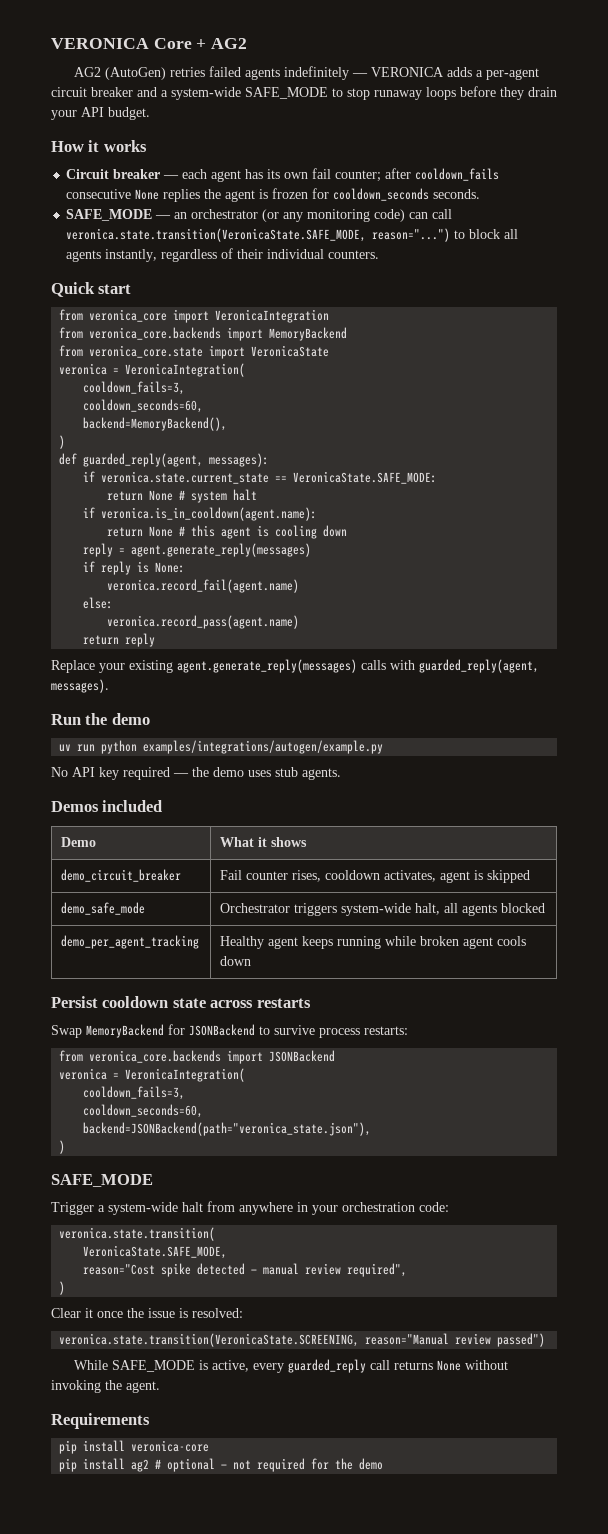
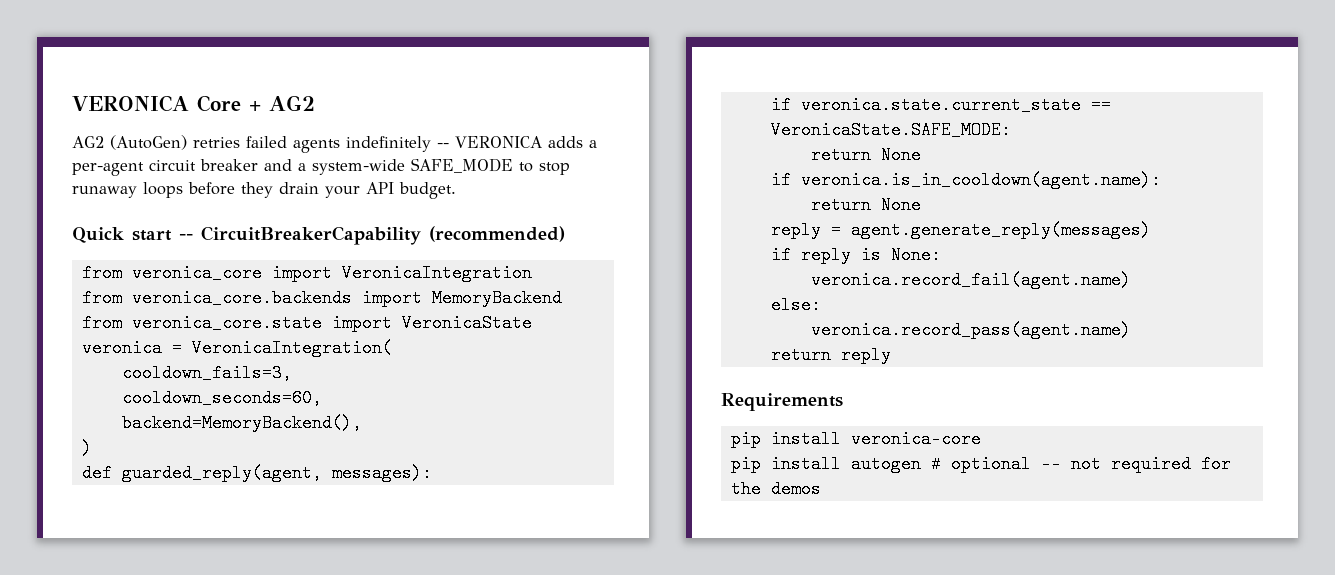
- AG2 (AutoGen) retries failed agents indefinitely — VERONICA adds a per-agent circuit breaker and a system-wide SAFE_MODE to stop runaway loops before they drain your API budget.
+ AG2 (AutoGen) retries failed agents indefinitely -- VERONICA adds a per-agent circuit breaker and a system-wide SAFE_MODE to stop runaway loops before they drain your API budget.
- How it works
- Circuit breaker — each agent has its own fail counter; after cooldown_fails consecutive None replies the agent is frozen for cooldown_seconds seconds.
- SAFE_MODE — an orchestrator (or any monitoring code) can call veronica.state.transition(VeronicaState.SAFE_MODE, reason="...") to block all agents instantly, regardless of their individual counters.
- Quick start
+ Quick start -- CircuitBreakerCapability (recommended)
  if veronica.state.current_state == VeronicaState.SAFE_MODE:
- return None # system halt
+ return None
  if veronica.is_in_cooldown(agent.name):
- return None # this agent is cooling down
+ return None
- Replace your existing agent.generate_reply(messages) calls with guarded_reply(agent, messages).
- Run the demo
- uv run python examples/integrations/autogen/example.py
- No API key required — the demo uses stub agents.
- Demos included
- Demo | What it shows
- demo_circuit_breaker | Fail counter rises, cooldown activates, agent is skipped
- demo_safe_mode | Orchestrator triggers system-wide halt, all agents blocked
- demo_per_agent_tracking | Healthy agent keeps running while broken agent cools down
- Persist cooldown state across restarts
- Swap MemoryBackend for JSONBackend to survive process restarts:
- from veronica_core.backends import JSONBackend
- veronica = VeronicaIntegration(
- cooldown_fails=3,
- cooldown_seconds=60,
- backend=JSONBackend(path="veronica_state.json"),
- )
- SAFE_MODE
- Trigger a system-wide halt from anywhere in your orchestration code:
- veronica.state.transition(
- VeronicaState.SAFE_MODE,
- reason="Cost spike detected — manual review required",
- )
- Clear it once the issue is resolved:
- veronica.state.transition(VeronicaState.SCREENING, reason="Manual review passed")
- While SAFE_MODE is active, every guarded_reply call returns None without invoking the agent.
- pip install ag2 # optional — not required for the demo
+ pip install autogen # optional -- not required for the demos

